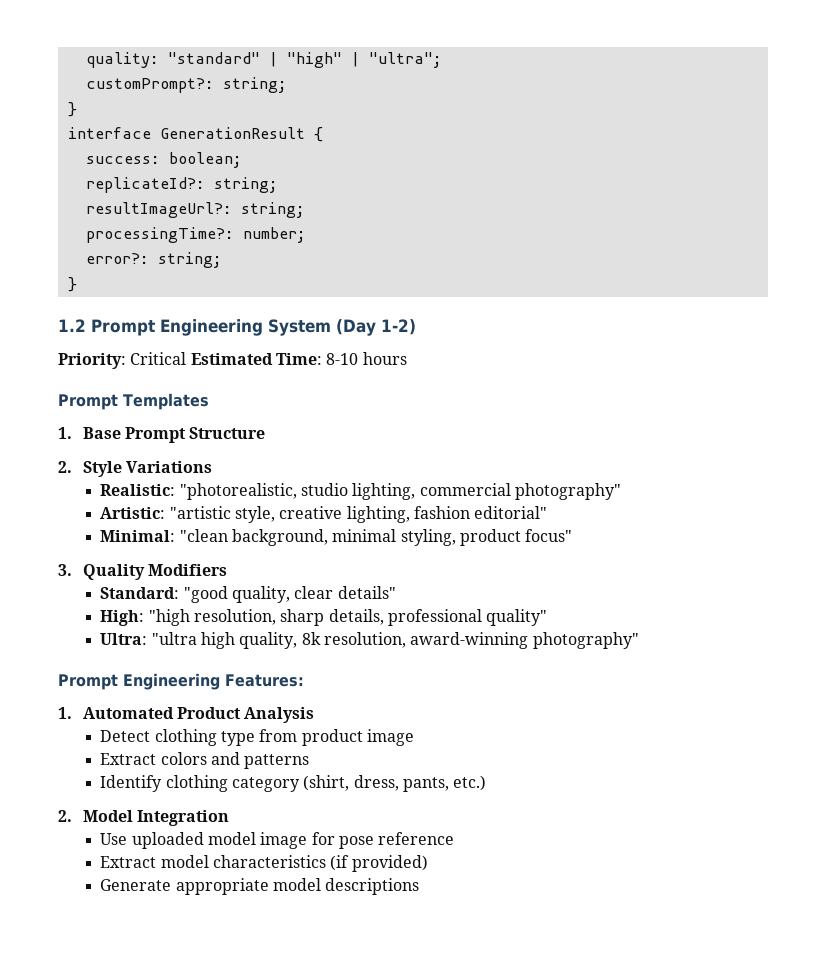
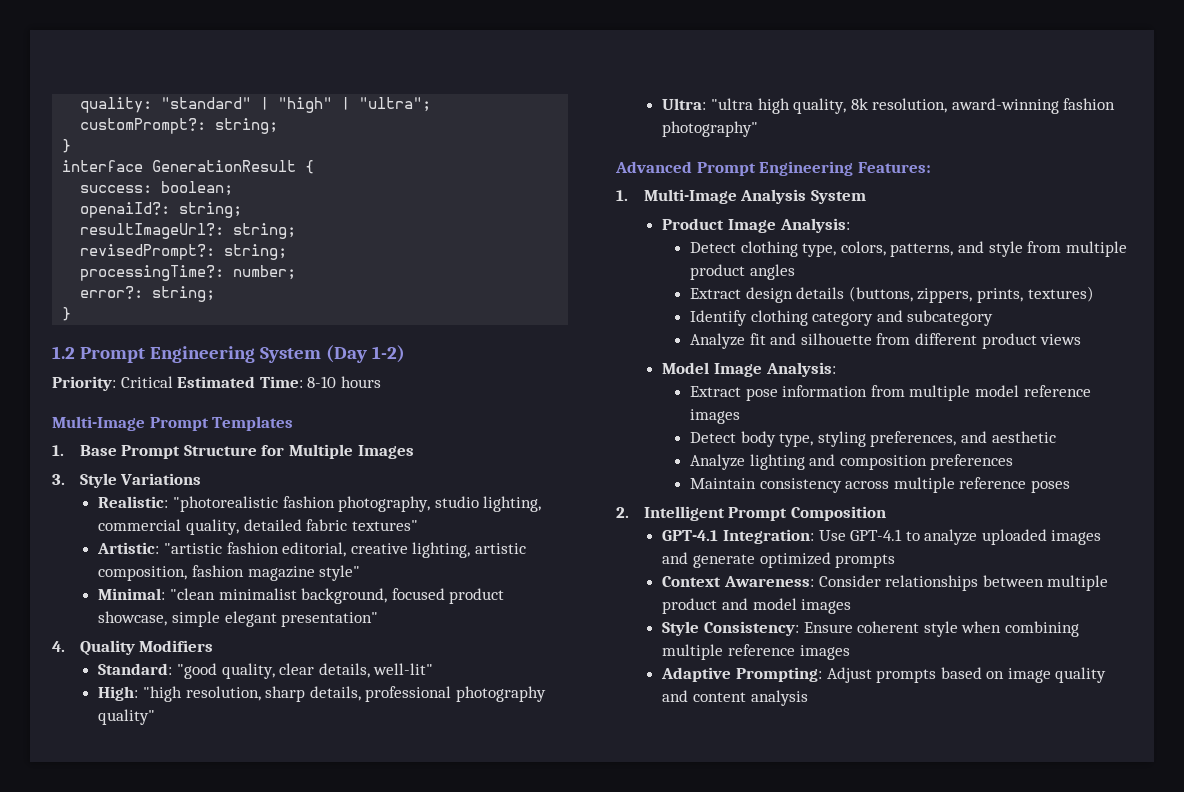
- replicateId?: string;
+ openaiId?: string;
+ revisedPrompt?: string;
- Prompt Templates
+ Multi-Image Prompt Templates
- 1. Base Prompt Structure
- 2. Style Variations
+ 1. Base Prompt Structure for Multiple Images
+ 3. Style Variations
- Realistic: "photorealistic, studio lighting, commercial photography"
- Artistic: "artistic style, creative lighting, fashion editorial"
- Minimal: "clean background, minimal styling, product focus"
- 3. Quality Modifiers
+ Realistic: "photorealistic fashion photography, studio lighting, commercial quality, detailed fabric textures"
+ Artistic: "artistic fashion editorial, creative lighting, artistic composition, fashion magazine style"
+ Minimal: "clean minimalist background, focused product showcase, simple elegant presentation"
+ 4. Quality Modifiers
- Standard: "good quality, clear details"
+ Standard: "good quality, clear details, well-lit"
- High: "high resolution, sharp details, professional quality"
+ High: "high resolution, sharp details, professional photography quality"
- Ultra: "ultra high quality, 8k resolution, award-winning photography"
- Prompt Engineering Features:
+ Ultra: "ultra high quality, 8k resolution, award-winning fashion photography"
+ Advanced Prompt Engineering Features:
- 1. Automated Product Analysis
- Detect clothing type from product image
- Extract colors and patterns
- Identify clothing category (shirt, dress, pants, etc.)
- 2. Model Integration
- Use uploaded model image for pose reference
- Extract model characteristics (if provided)
- Generate appropriate model descriptions
+ 1. Multi-Image Analysis System
+ Product Image Analysis:
+ Detect clothing type, colors, patterns, and style from multiple product angles
+ Extract design details (buttons, zippers, prints, textures)
+ Identify clothing category and subcategory
+ Analyze fit and silhouette from different product views
+ Model Image Analysis:
+ Extract pose information from multiple model reference images
+ Detect body type, styling preferences, and aesthetic
+ Analyze lighting and composition preferences
+ Maintain consistency across multiple reference poses
+ 2. Intelligent Prompt Composition
+ GPT-4.1 Integration: Use GPT-4.1 to analyze uploaded images and generate optimized prompts
+ Context Awareness: Consider relationships between multiple product and model images
+ Style Consistency: Ensure coherent style when combining multiple reference images
+ Adaptive Prompting: Adjust prompts based on image quality and content analysis

